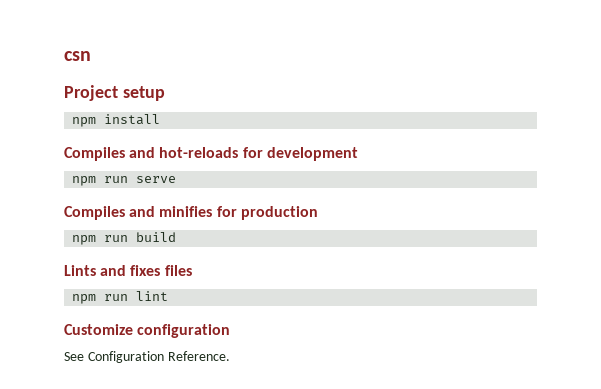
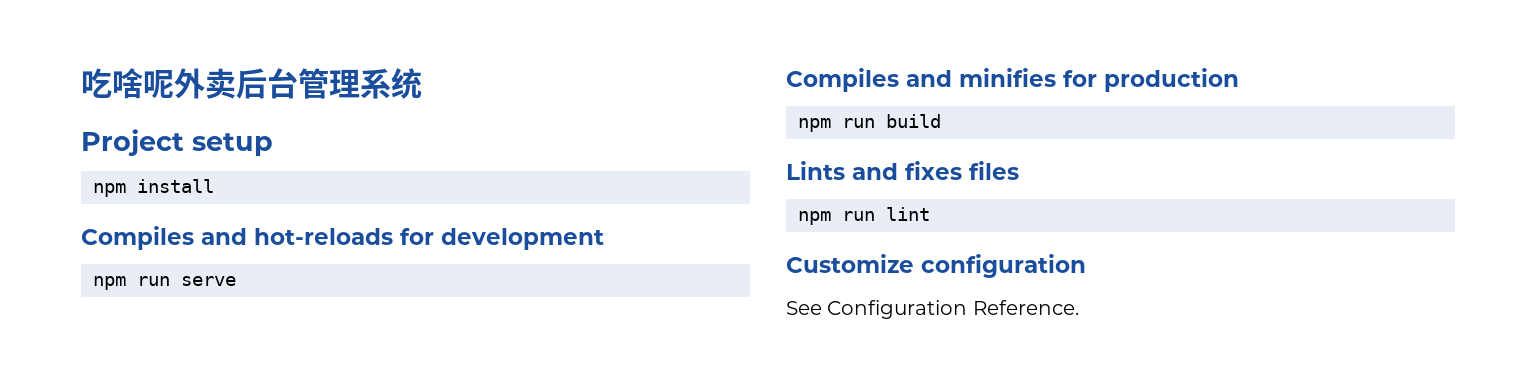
- csn
+ 吃啥呢外卖后台管理系统

